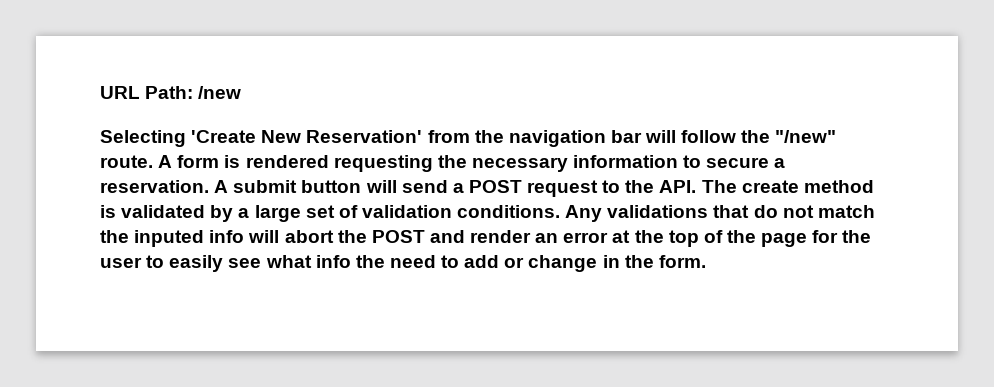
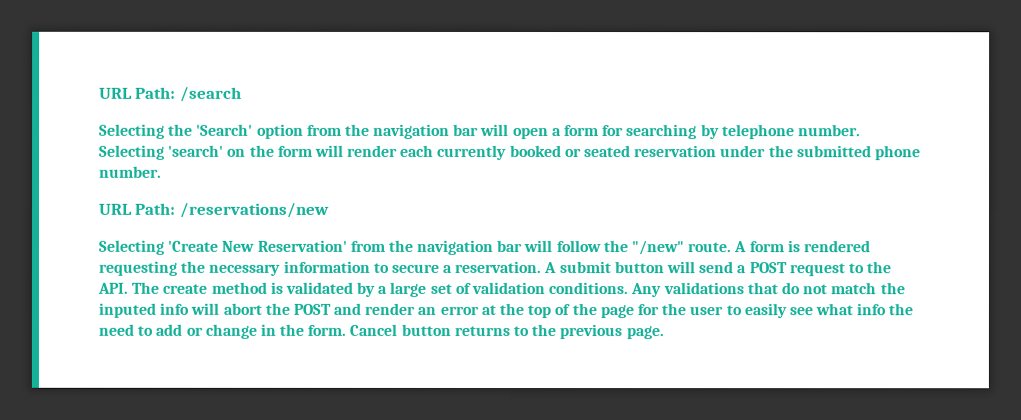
- URL Path: /new
+ URL Path: /search
+ Selecting the 'Search' option from the navigation bar will open a form for searching by telephone number. Selecting 'search' on the form will render each currently booked or seated reservation under the submitted phone number.
+ URL Path: /reservations/new
+ Cancel button returns to the previous page.

